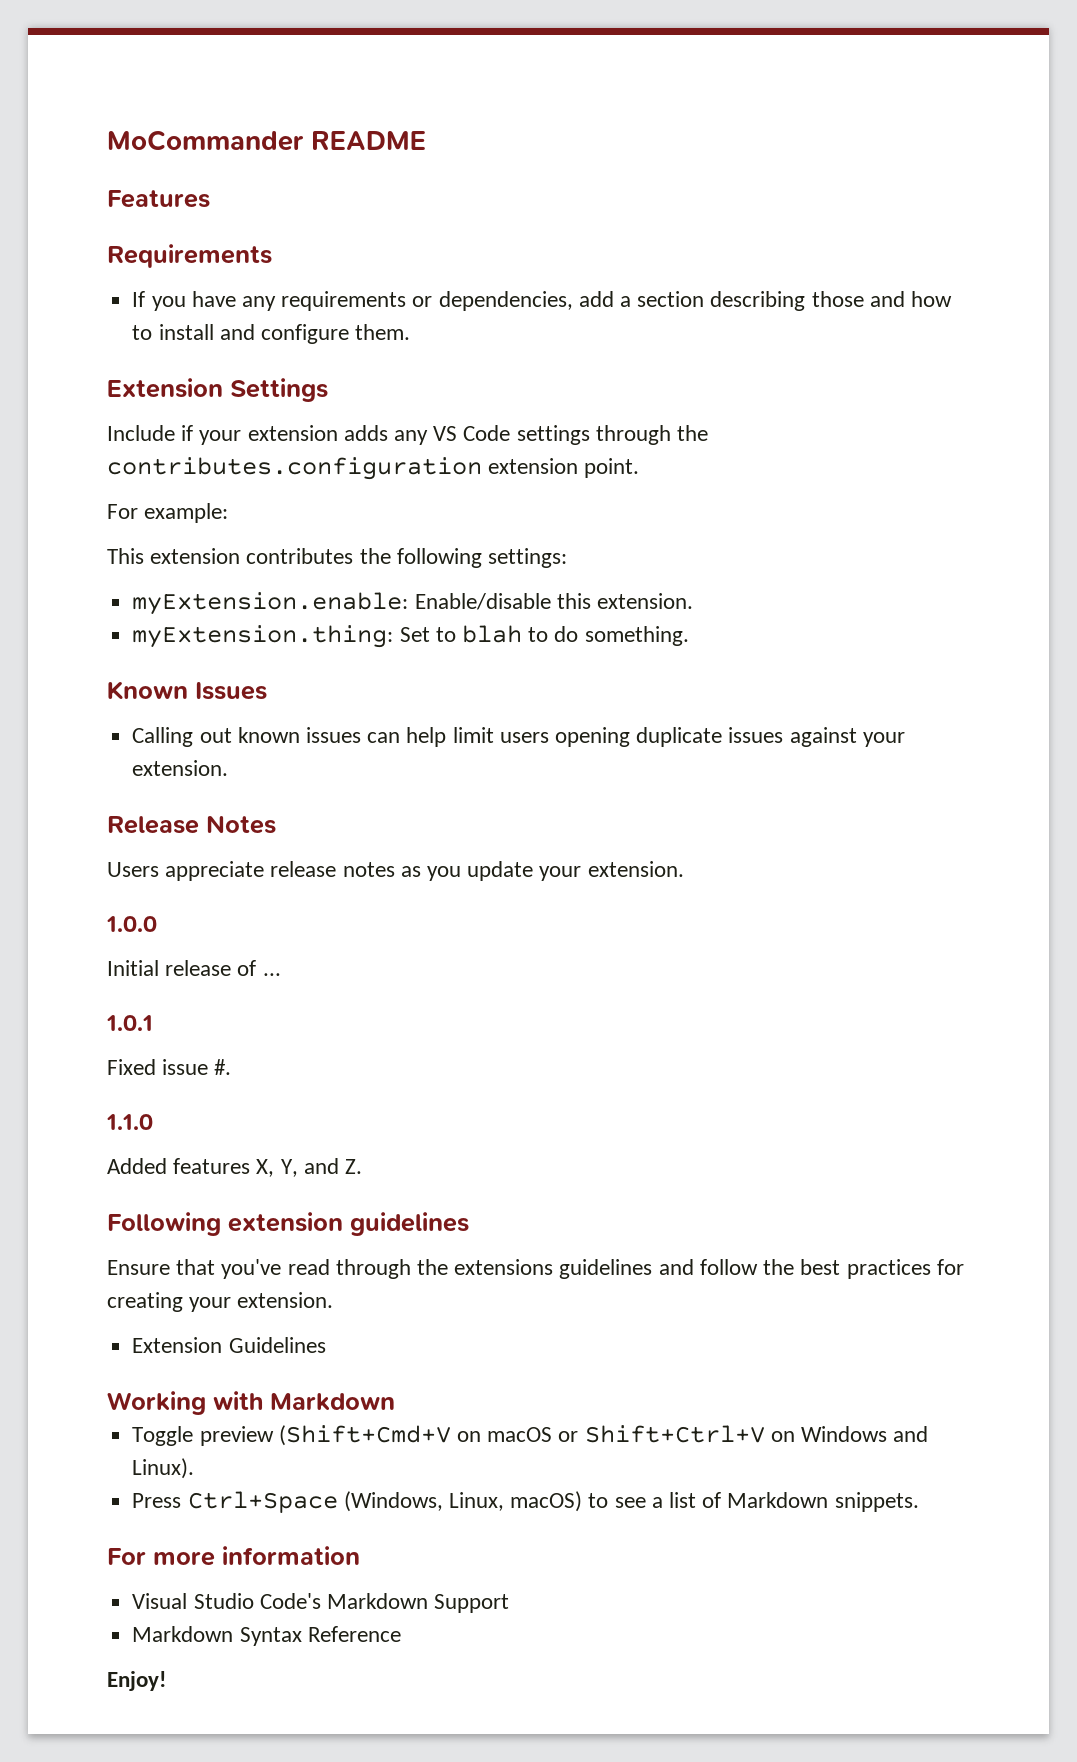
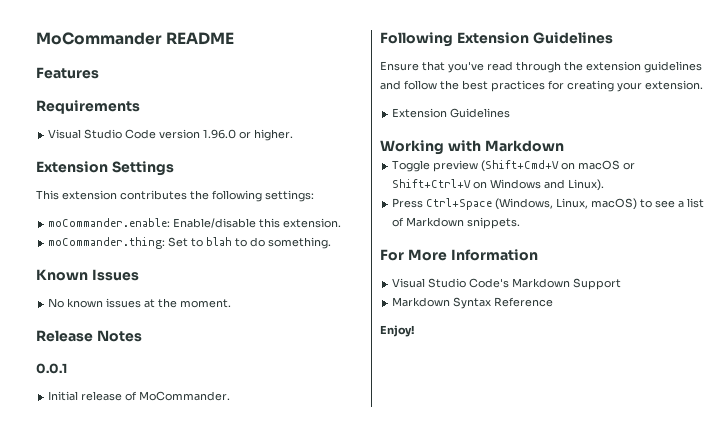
- If you have any requirements or dependencies, add a section describing those and how to install and configure them.
+ Visual Studio Code version 1.96.0 or higher.
  Extension Settings
- Include if your extension adds any VS Code settings through the contributes.configuration extension point.
- For example:
- myExtension.enable: Enable/disable this extension.
+ moCommander.enable: Enable/disable this extension.
- myExtension.thing: Set to blah to do something.
+ moCommander.thing: Set to blah to do something.
- Calling out known issues can help limit users opening duplicate issues against your extension.
+ No known issues at the moment.
  Release Notes
- Users appreciate release notes as you update your extension.
- 1.0.0
- Initial release of ...
- 1.0.1
- Fixed issue #.
- 1.1.0
- Added features X, Y, and Z.
+ 0.0.1
+ Initial release of MoCommander.
- Following extension guidelines
+ Following Extension Guidelines
- Ensure that you've read through the extensions guidelines and follow the best practices for creating your extension.
+ Ensure that you've read through the extension guidelines and follow the best practices for creating your extension.
- For more information
+ For More Information

